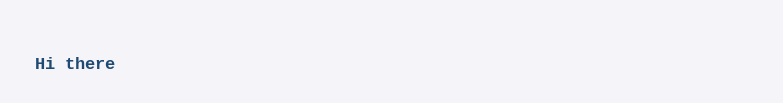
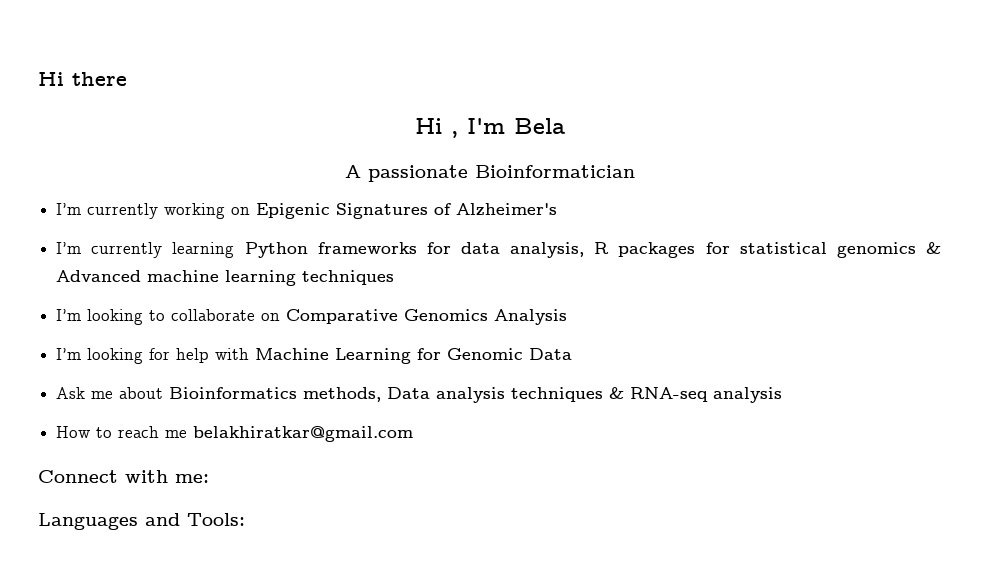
+ Hi , I'm Bela
+ A passionate Bioinformatician
+ I’m currently working on Epigenic Signatures of Alzheimer's
+ I’m currently learning Python frameworks for data analysis, R packages for statistical genomics & Advanced machine learning techniques
+ I’m looking to collaborate on Comparative Genomics Analysis
+ I’m looking for help with Machine Learning for Genomic Data
+ Ask me about Bioinformatics methods, Data analysis techniques & RNA-seq analysis
+ How to reach me belakhiratkar@gmail.com
+ Connect with me:
+ Languages and Tools:

